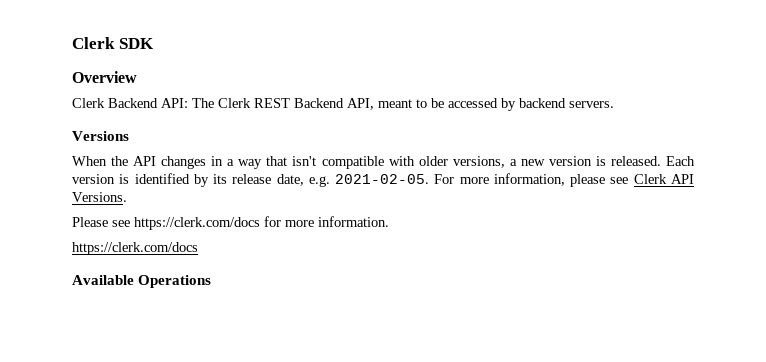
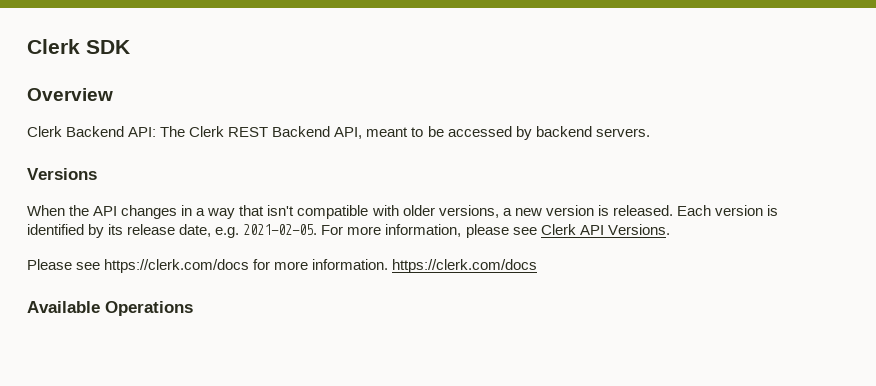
- Please see https://clerk.com/docs for more information.
- https://clerk.com/docs
+ Please see https://clerk.com/docs for more information. https://clerk.com/docs

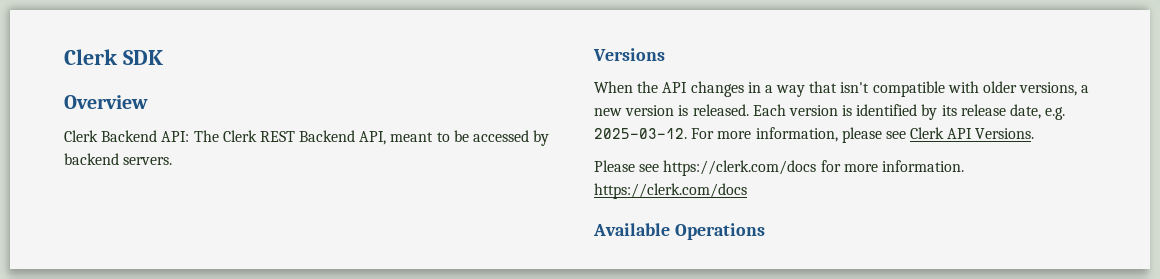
- Each version is identified by its release date, e.g. 2021-02-05.
+ Each version is identified by its release date, e.g. 2025-03-12.

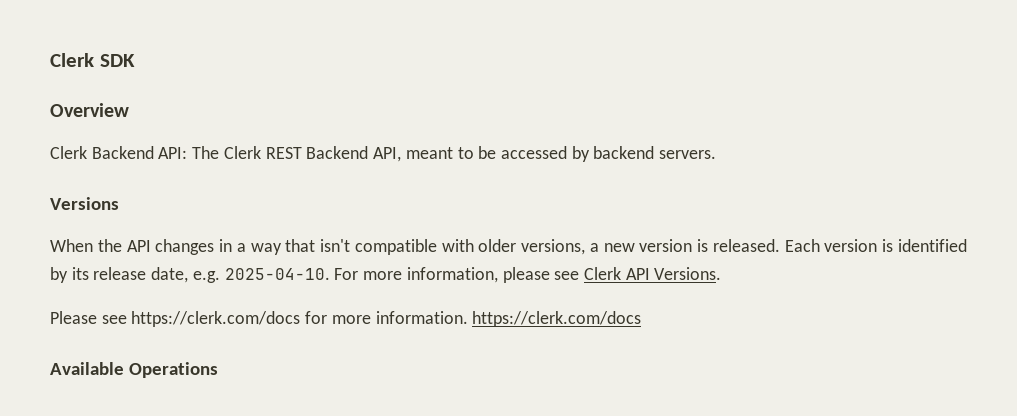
- Each version is identified by its release date, e.g. 2025-03-12.
+ Each version is identified by its release date, e.g. 2025-04-10.

